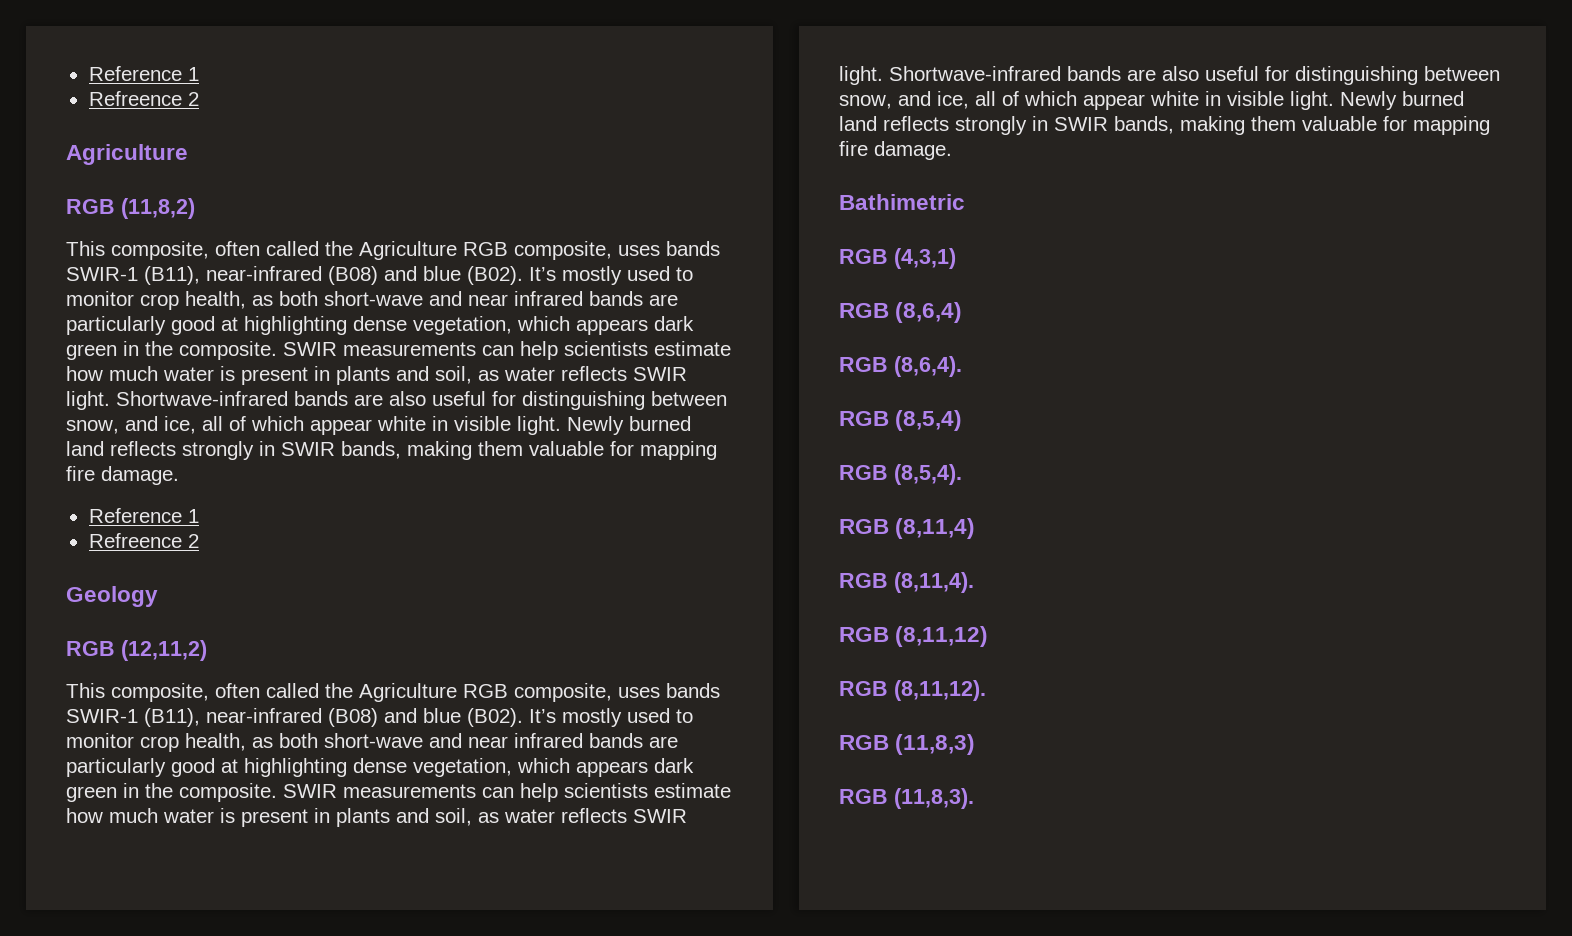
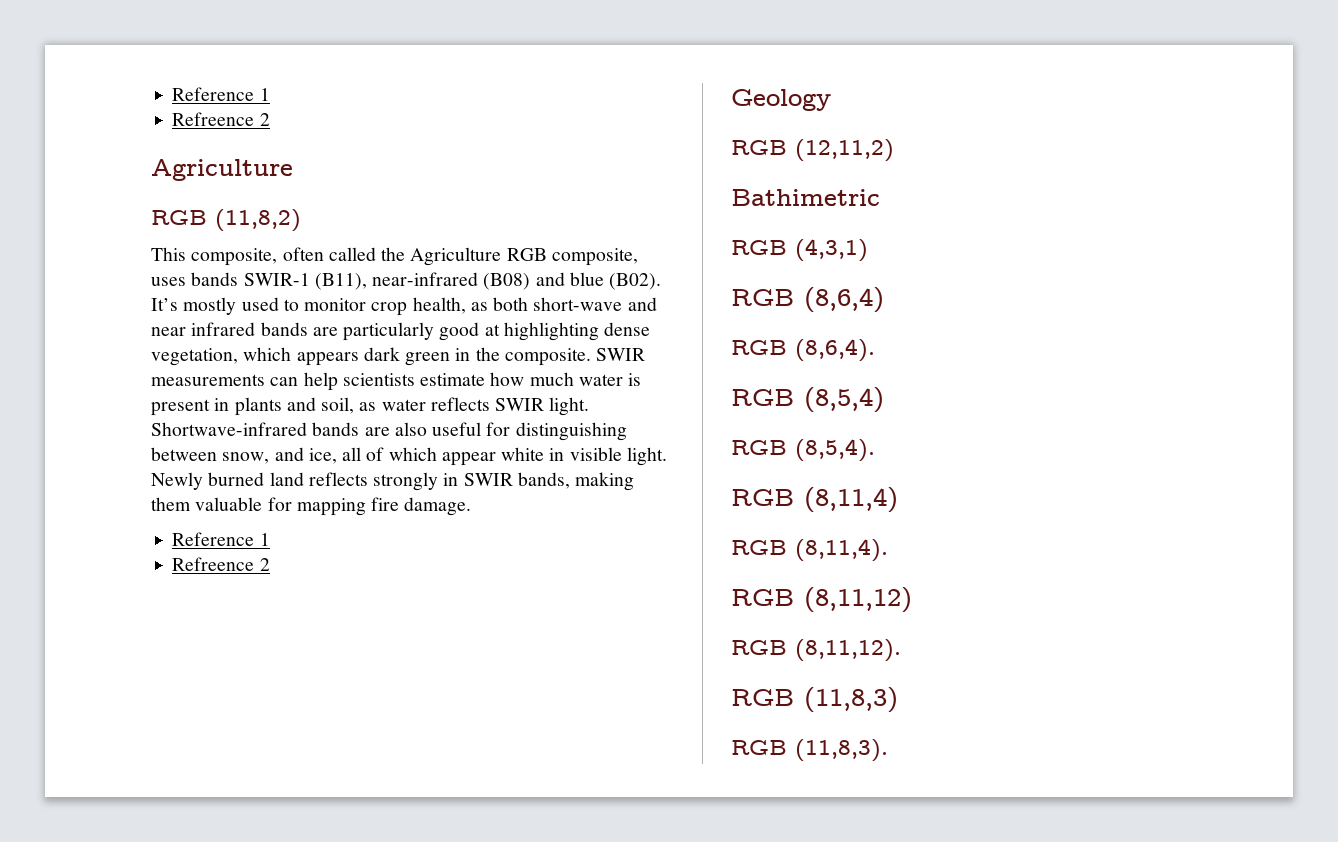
  RGB (12,11,2)
- This composite, often called the Agriculture RGB composite, uses bands SWIR-1 (B11), near-infrared (B08) and blue (B02). It’s mostly used to monitor crop health, as both short-wave and near infrared bands are particularly good at highlighting dense vegetation, which appears dark green in the composite. SWIR measurements can help scientists estimate how much water is present in plants and soil, as water reflects SWIR light. Shortwave-infrared bands are also useful for distinguishing between snow, and ice, all of which appear white in visible light. Newly burned land reflects strongly in SWIR bands, making them valuable for mapping fire damage.

